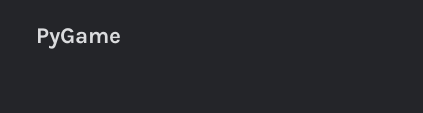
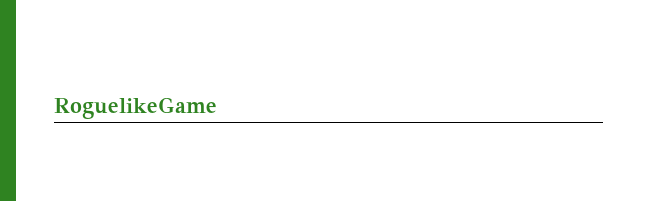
- PyGame
+ RoguelikeGame

